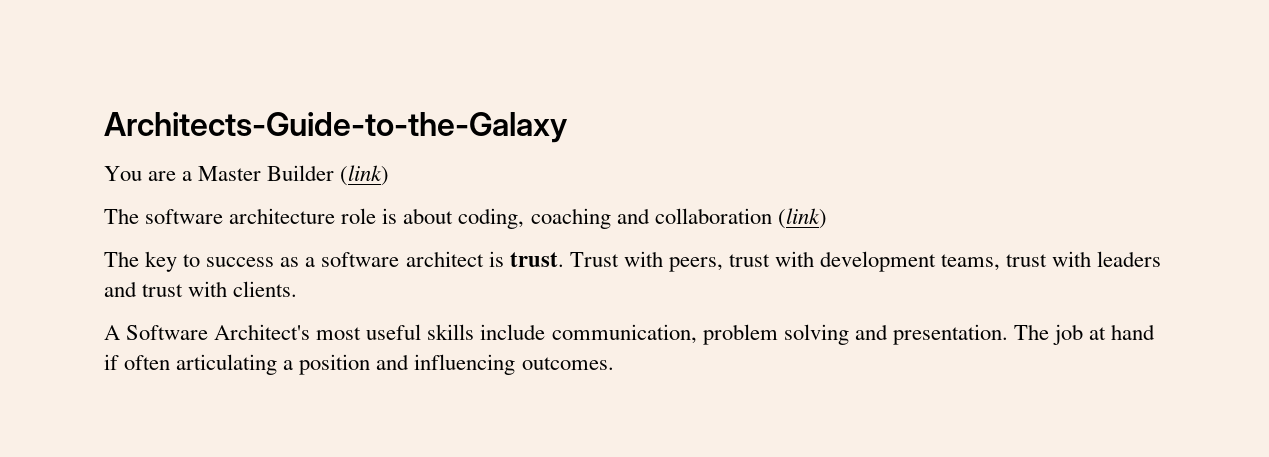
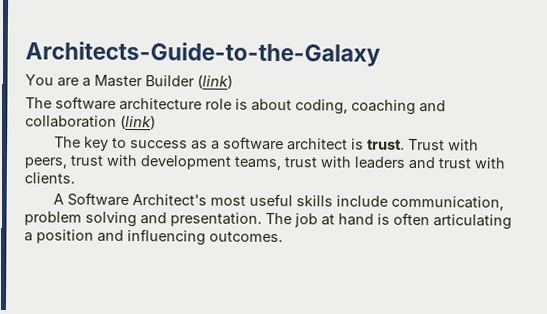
- The job at hand if often articulating a position and influencing outcomes.
+ The job at hand is often articulating a position and influencing outcomes.

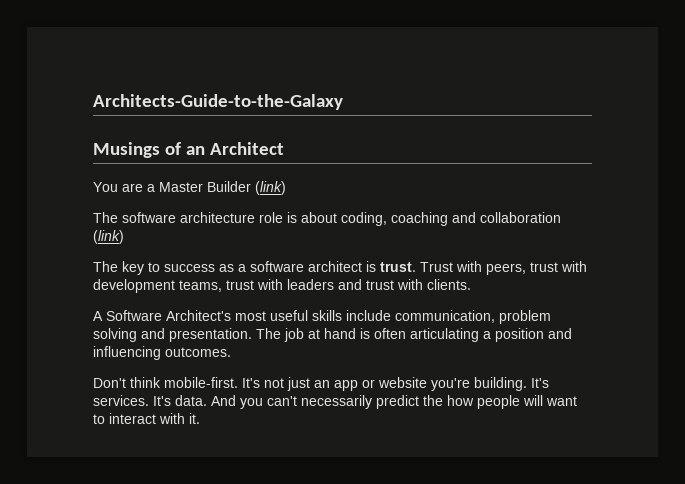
+ Musings of an Architect
+ Don't think mobile-first. It's not just an app or website you're building. It's services. It's data. And you can't necessarily predict the how people will want to interact with it.

